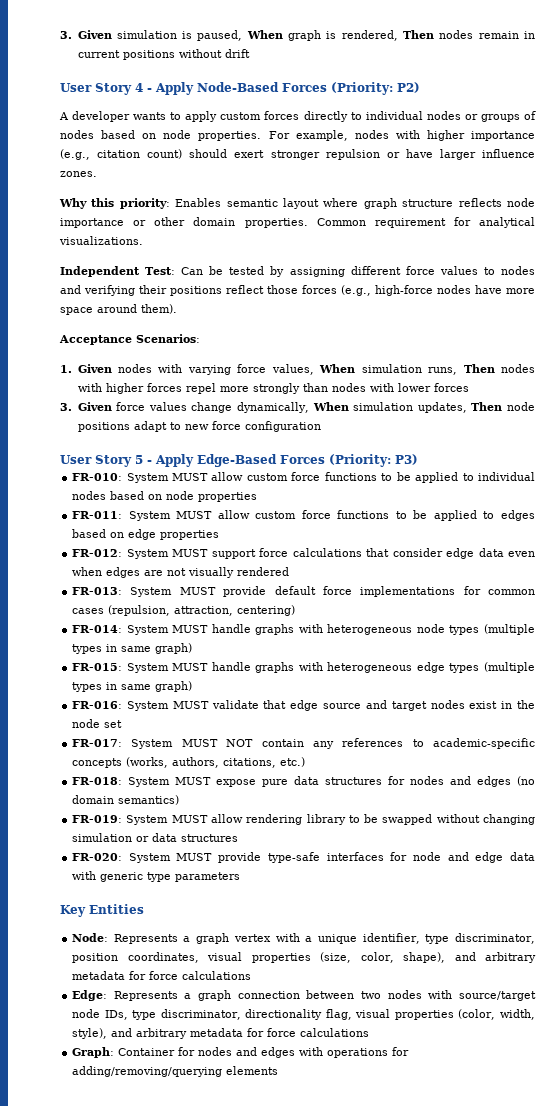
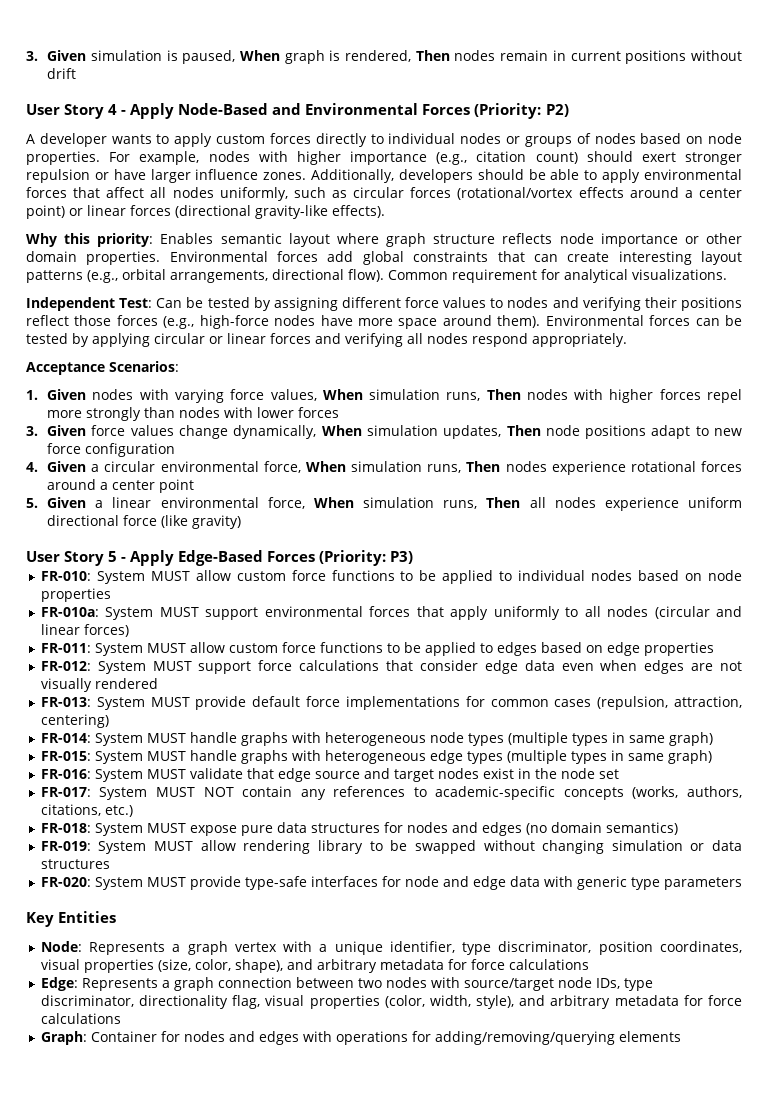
- User Story 4 - Apply Node-Based Forces (Priority: P2)
+ User Story 4 - Apply Node-Based and Environmental Forces (Priority: P2)
+ Additionally, developers should be able to apply environmental forces that affect all nodes uniformly, such as circular forces (rotational/vortex effects around a center point) or linear forces (directional gravity-like effects).
+ Environmental forces add global constraints that can create interesting layout patterns (e.g., orbital arrangements, directional flow).
+ Environmental forces can be tested by applying circular or linear forces and verifying all nodes respond appropriately.
+ 4. Given a circular environmental force, When simulation runs, Then nodes experience rotational forces around a center point
+ 5. Given a linear environmental force, When simulation runs, Then all nodes experience uniform directional force (like gravity)
+ FR-010a: System MUST support environmental forces that apply uniformly to all nodes (circular and linear forces)

